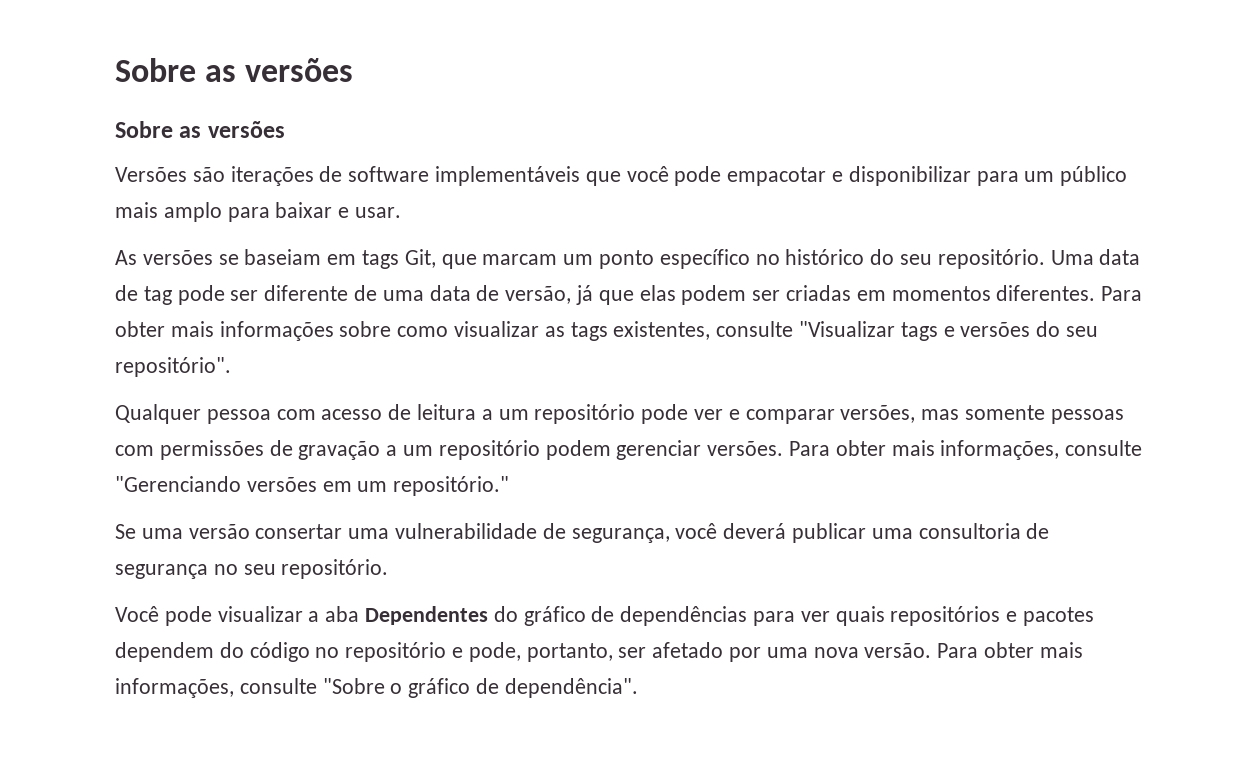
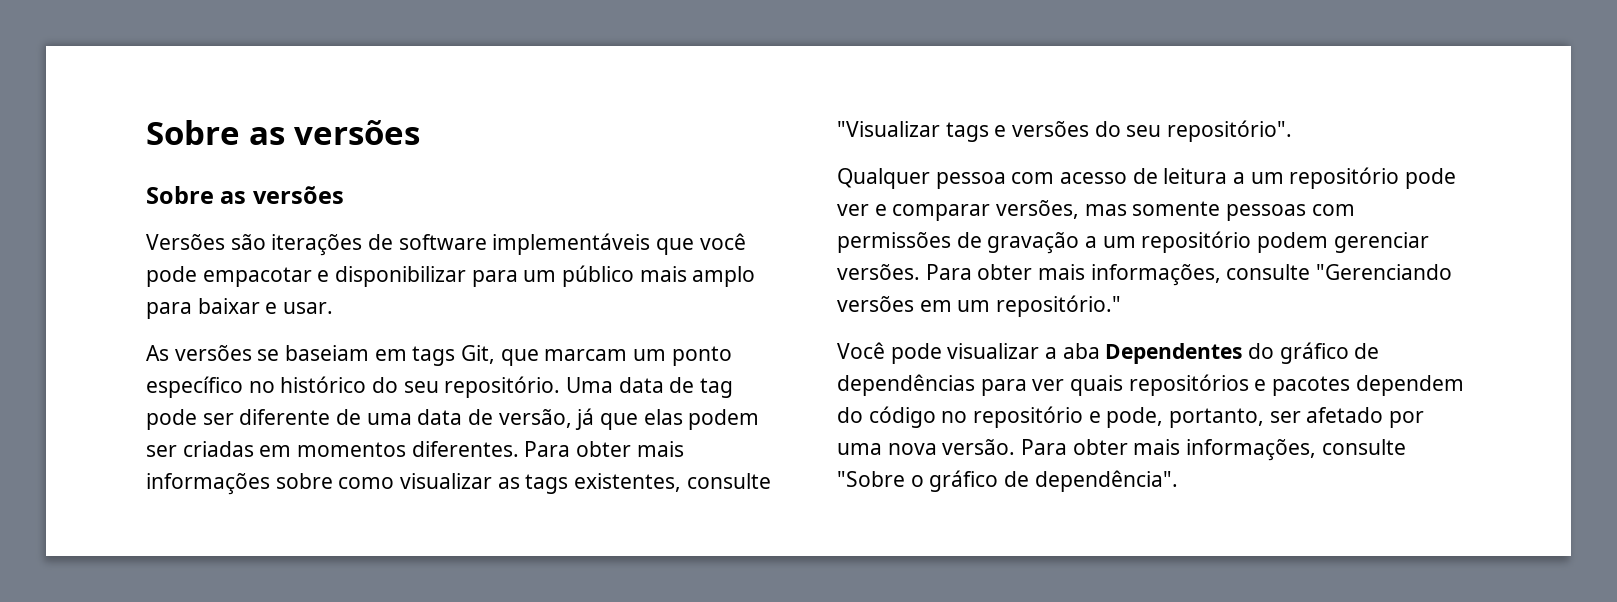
- Se uma versão consertar uma vulnerabilidade de segurança, você deverá publicar uma consultoria de segurança no seu repositório.

